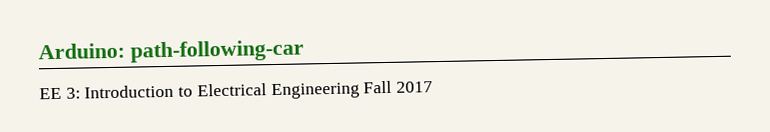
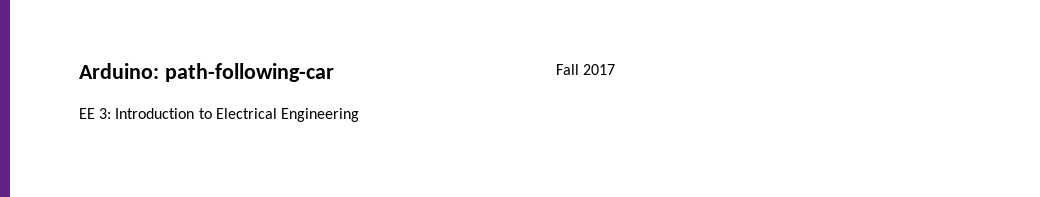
- EE 3: Introduction to Electrical Engineering Fall 2017
+ EE 3: Introduction to Electrical Engineering
+ Fall 2017

